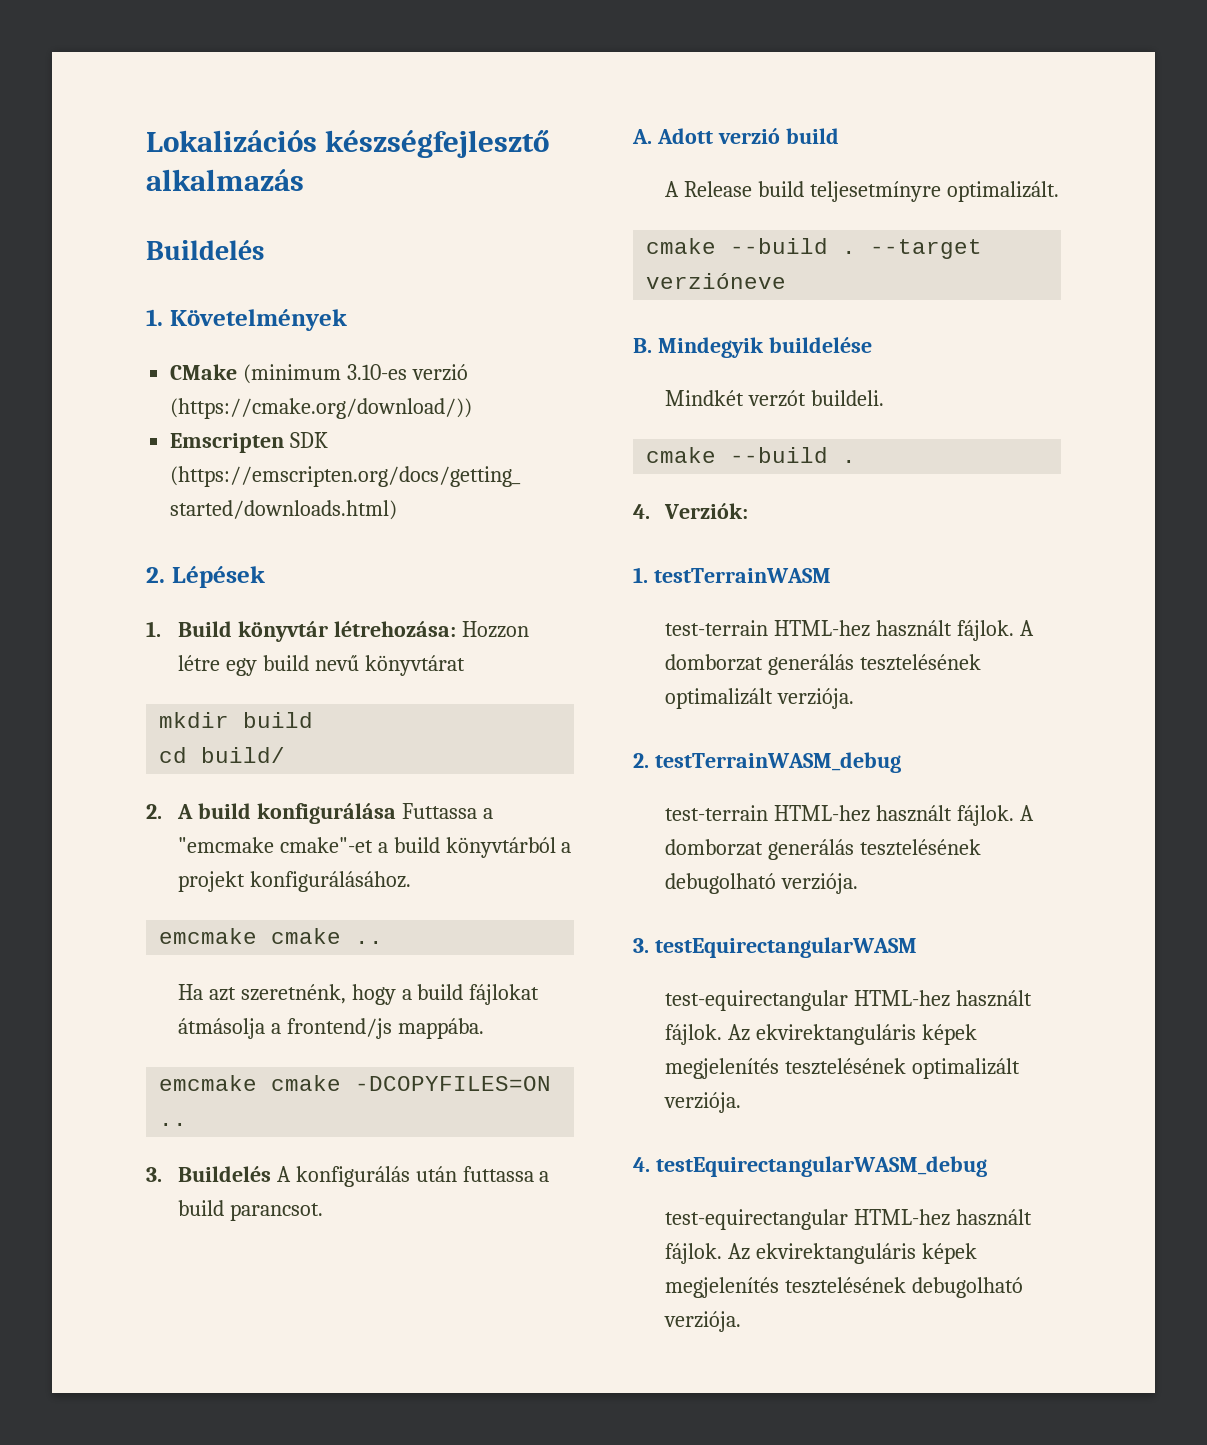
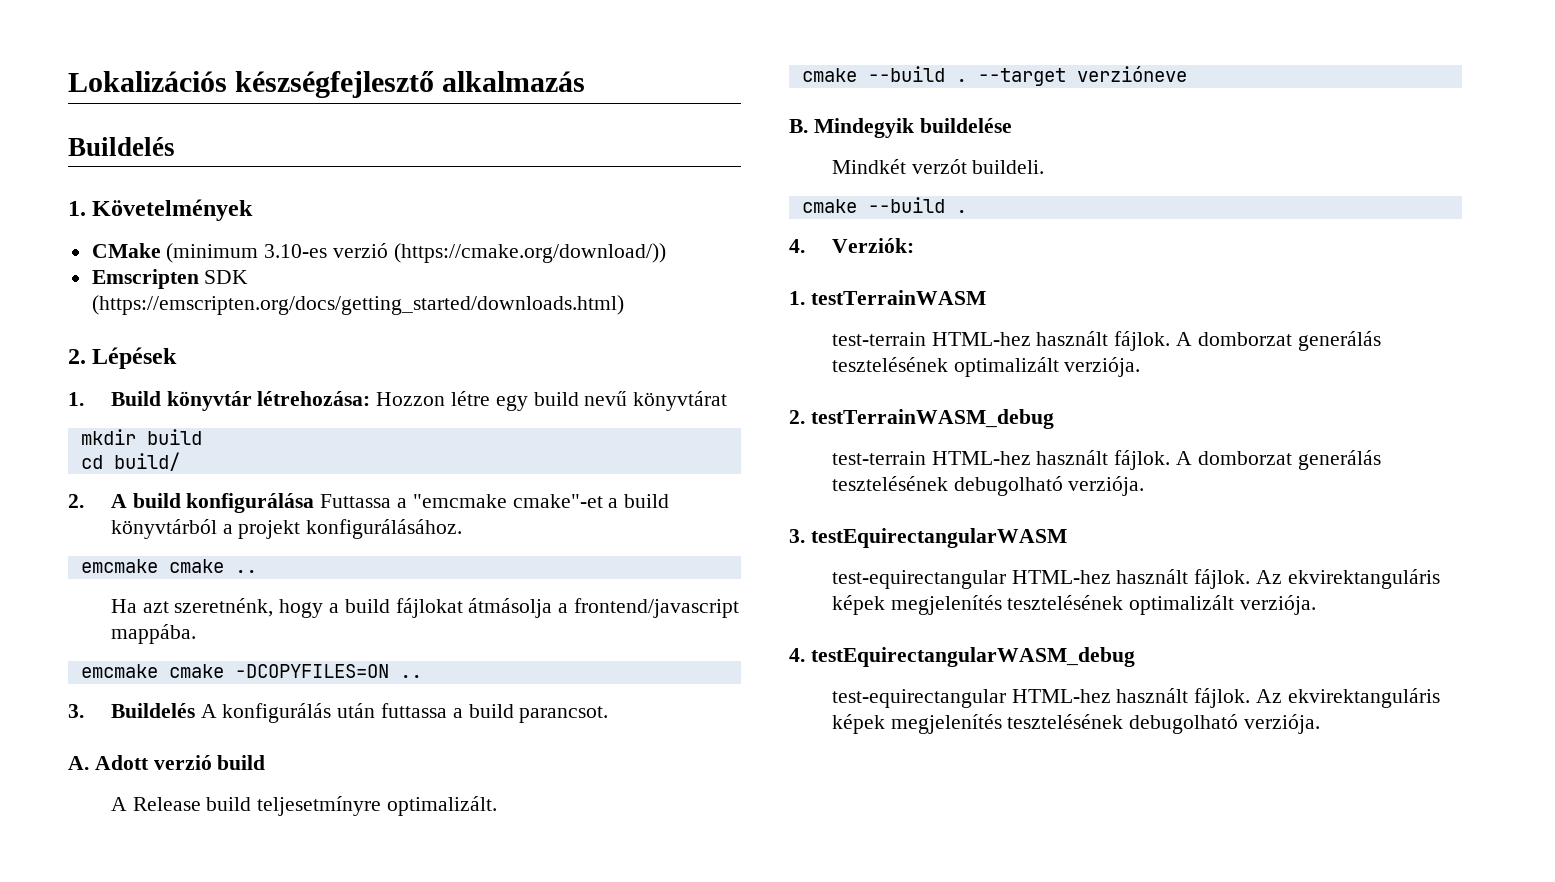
- Ha azt szeretnénk, hogy a build fájlokat átmásolja a frontend/js mappába.
+ Ha azt szeretnénk, hogy a build fájlokat átmásolja a frontend/javascript mappába.

